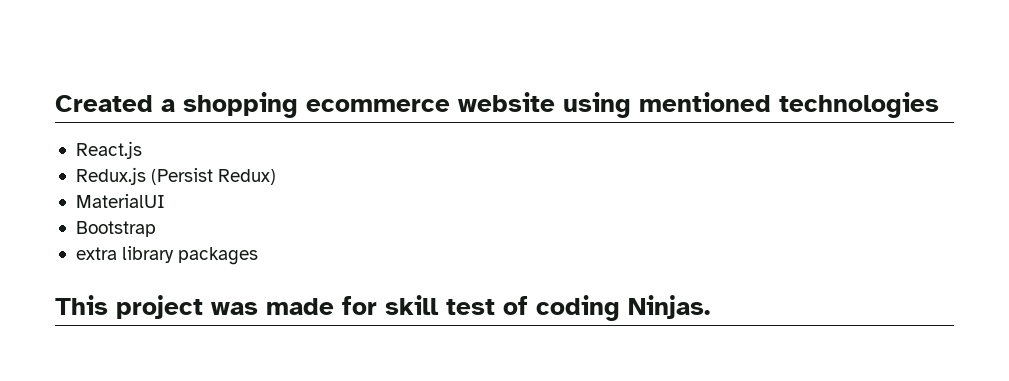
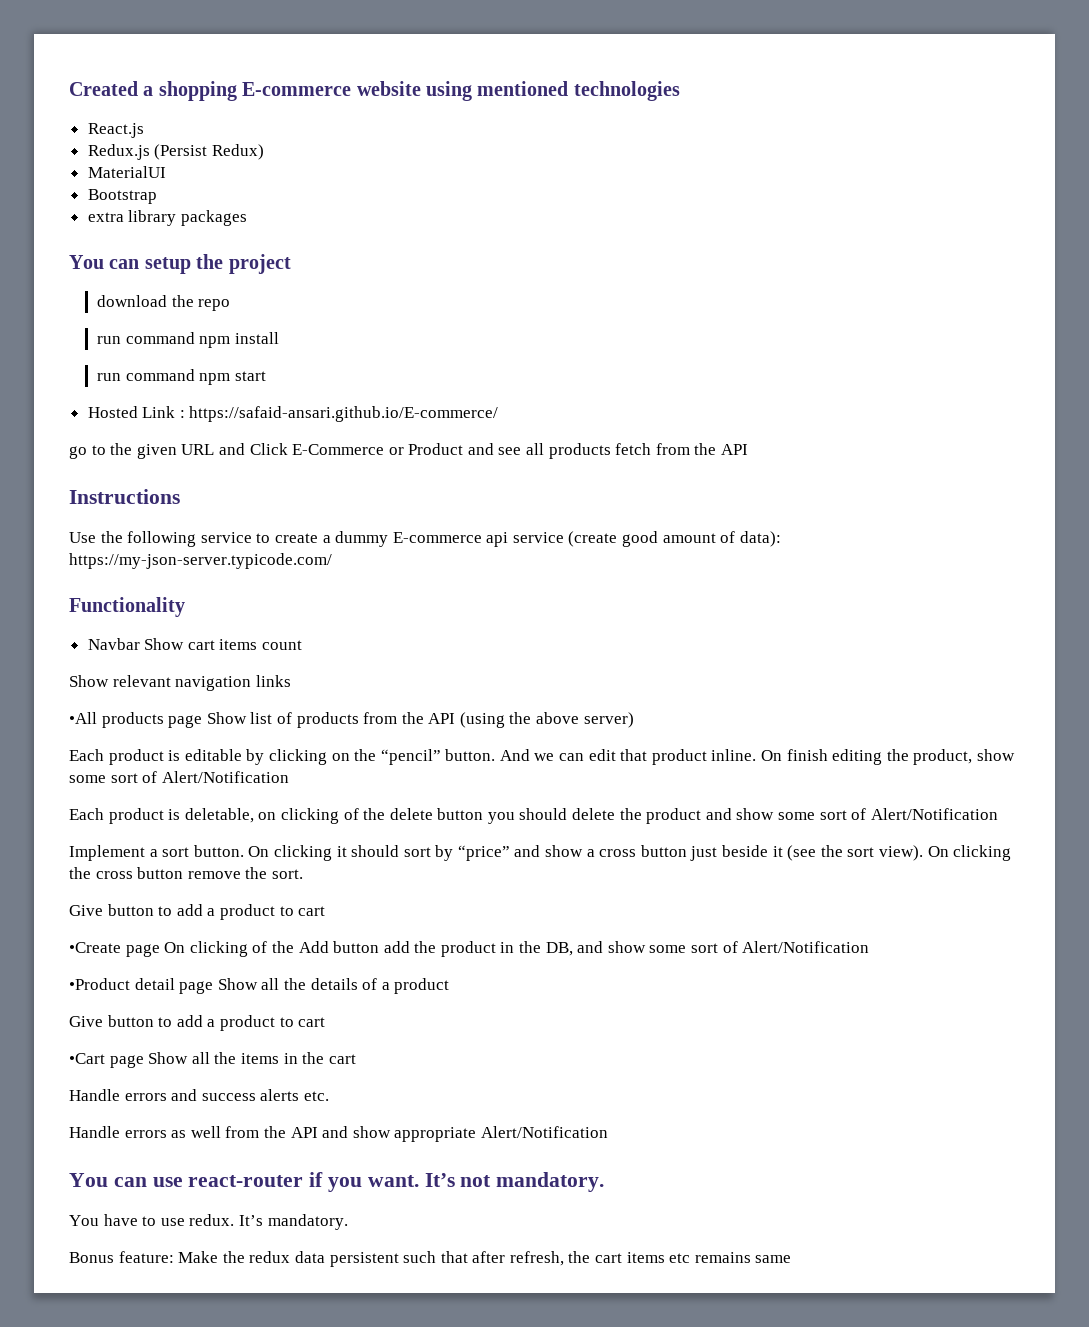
- Created a shopping ecommerce website using mentioned technologies
+ Created a shopping E-commerce website using mentioned technologies
- This project was made for skill test of coding Ninjas.
+ You can setup the project
+ download the repo
+ run command npm install
+ run command npm start
+ Hosted Link : https://safaid-ansari.github.io/E-commerce/
+ go to the given URL and Click E-Commerce or Product and see all products fetch from the API
+ Instructions
+ Use the following service to create a dummy E-commerce api service (create good amount of data): https://my-json-server.typicode.com/
+ Functionality
+ Navbar Show cart items count
+ Show relevant navigation links
+ •All products page Show list of products from the API (using the above server)
+ Each product is editable by clicking on the “pencil” button. And we can edit that product inline. On finish editing the product, show some sort of Alert/Notification
+ Each product is deletable, on clicking of the delete button you should delete the product and show some sort of Alert/Notification
+ Implement a sort button. On clicking it should sort by “price” and show a cross button just beside it (see the sort view). On clicking the cross button remove the sort.
+ Give button to add a product to cart
+ •Create page On clicking of the Add button add the product in the DB, and show some sort of Alert/Notification
+ •Product detail page Show all the details of a product
+ Give button to add a product to cart
+ •Cart page Show all the items in the cart
+ Handle errors and success alerts etc.
+ Handle errors as well from the API and show appropriate Alert/Notification
+ You can use react-router if you want. It’s not mandatory.
+ You have to use redux. It’s mandatory.
+ Bonus feature: Make the redux data persistent such that after refresh, the cart items etc remains same

